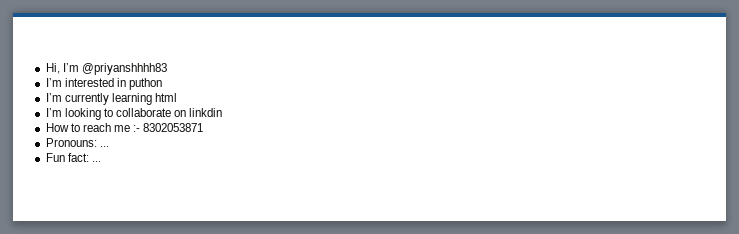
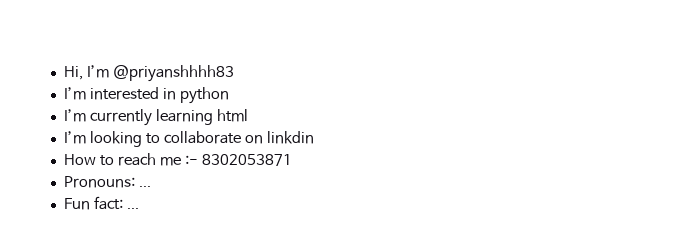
- I’m interested in puthon
+ I’m interested in python

